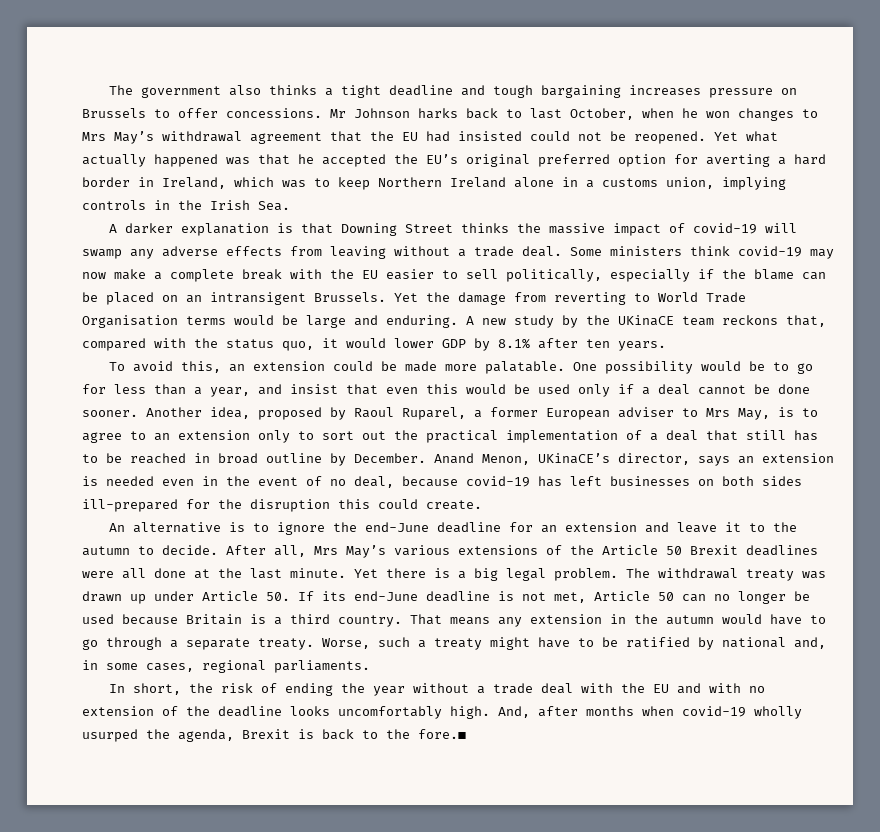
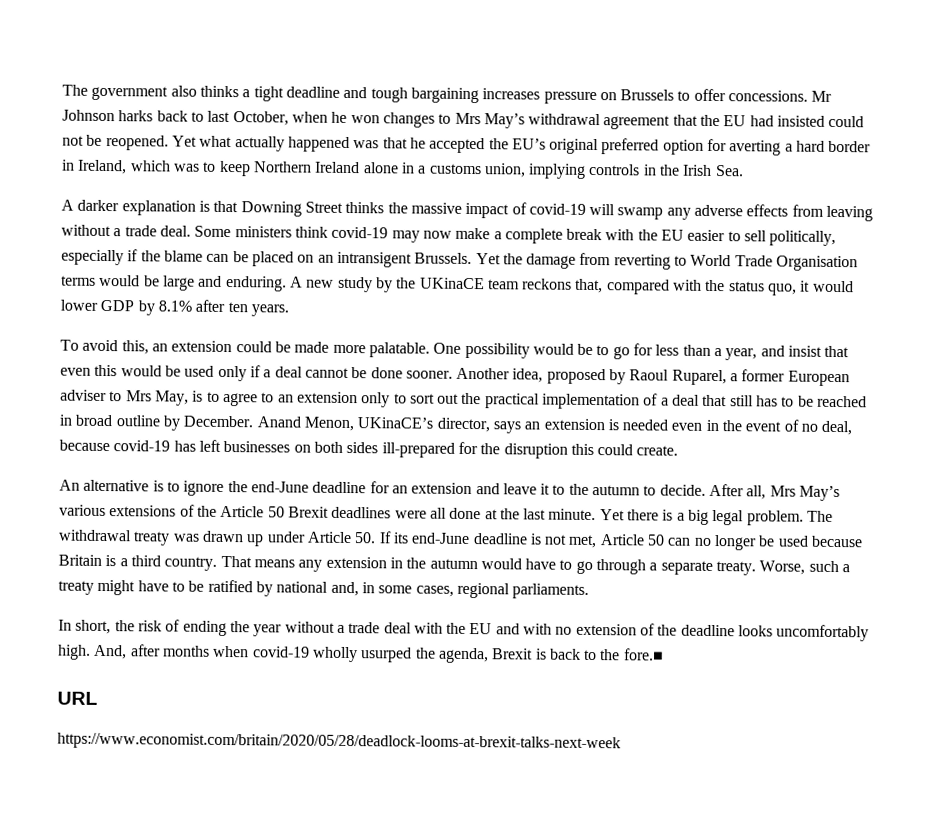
+ URL
+ https://www.economist.com/britain/2020/05/28/deadlock-looms-at-brexit-talks-next-week

